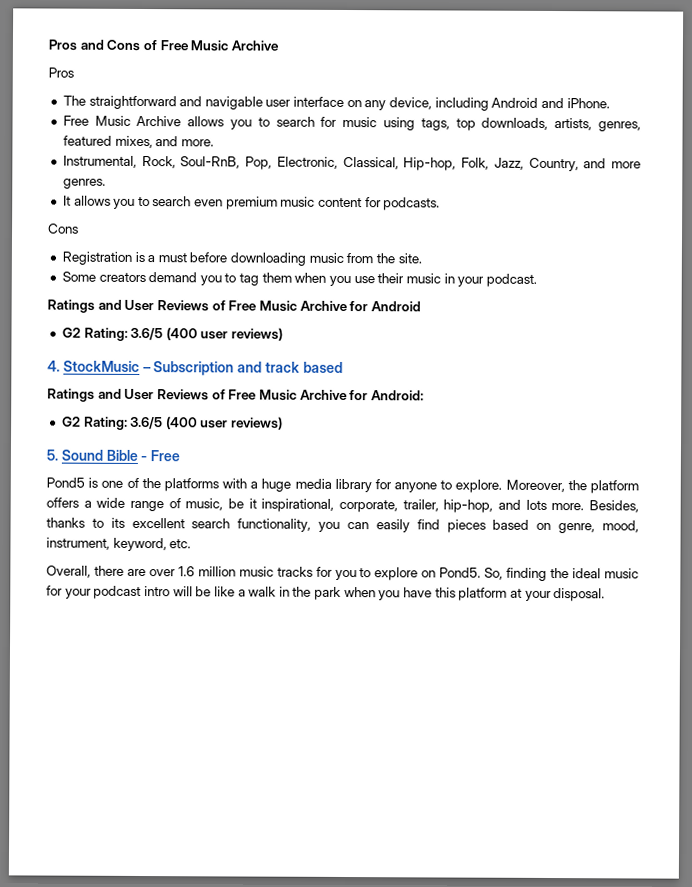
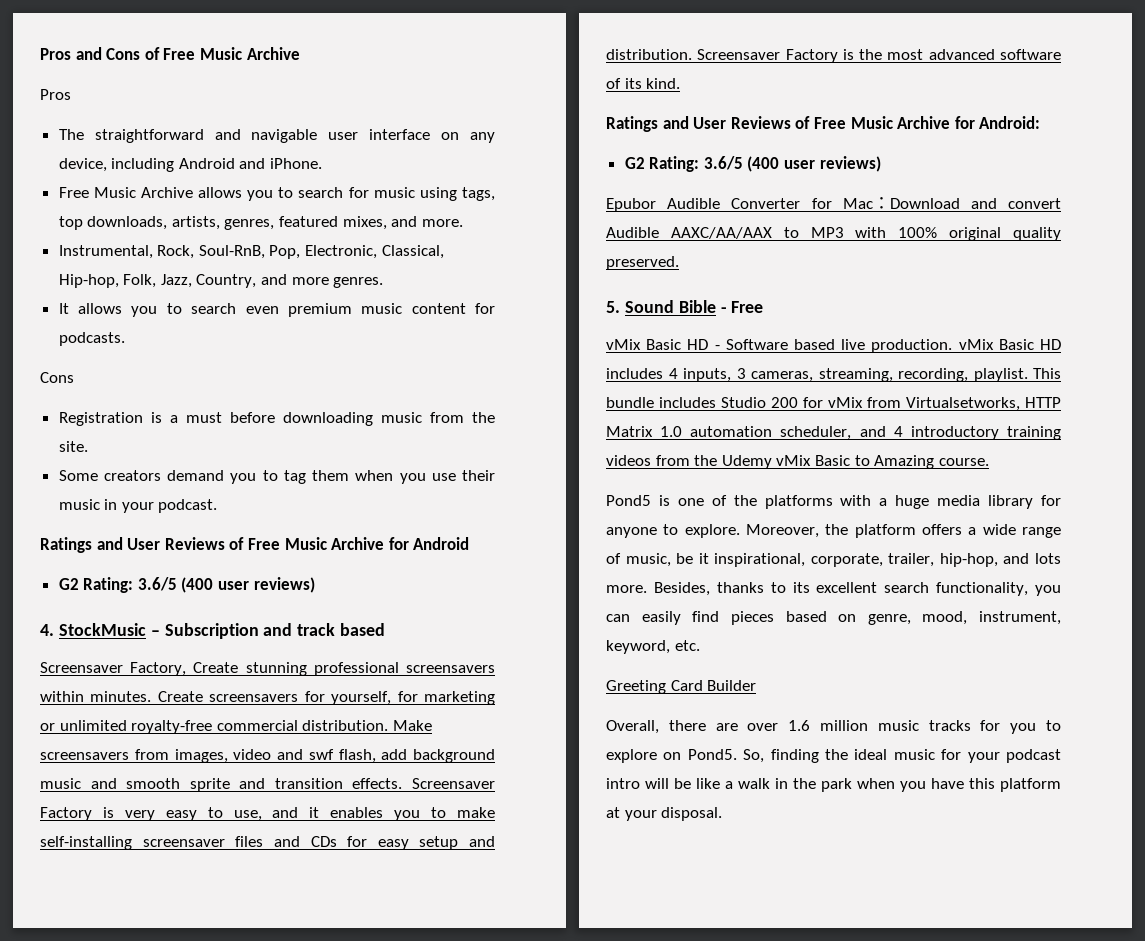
+ Screensaver Factory, Create stunning professional screensavers within minutes. Create screensavers for yourself, for marketing or unlimited royalty-free commercial distribution. Make screensavers from images, video and swf flash, add background music and smooth sprite and transition effects. Screensaver Factory is very easy to use, and it enables you to make self-installing screensaver files and CDs for easy setup and distribution. Screensaver Factory is the most advanced software of its kind.
+ Epubor Audible Converter for Mac：Download and convert Audible AAXC/AA/AAX to MP3 with 100% original quality preserved.
+ vMix Basic HD - Software based live production. vMix Basic HD includes 4 inputs, 3 cameras, streaming, recording, playlist. This bundle includes Studio 200 for vMix from Virtualsetworks, HTTP Matrix 1.0 automation scheduler, and 4 introductory training videos from the Udemy vMix Basic to Amazing course.
+ Greeting Card Builder

